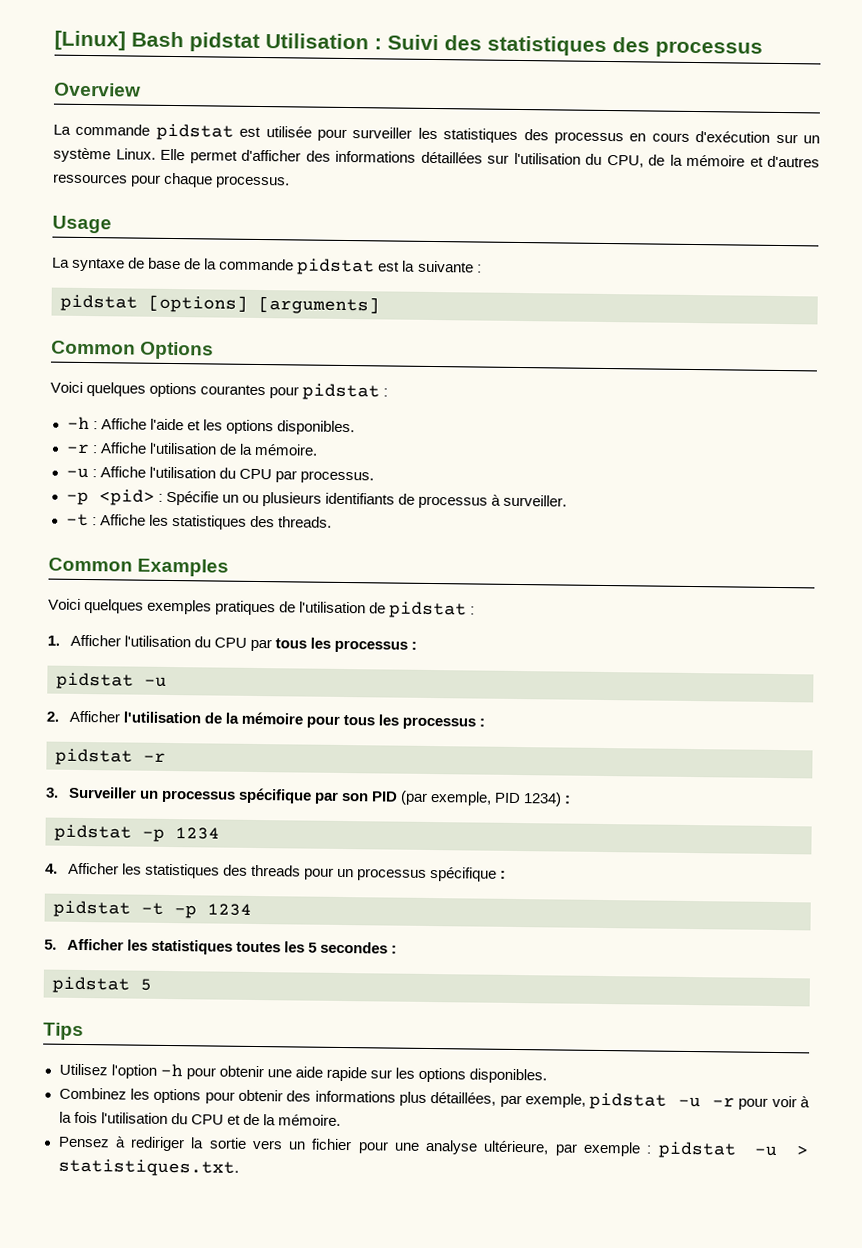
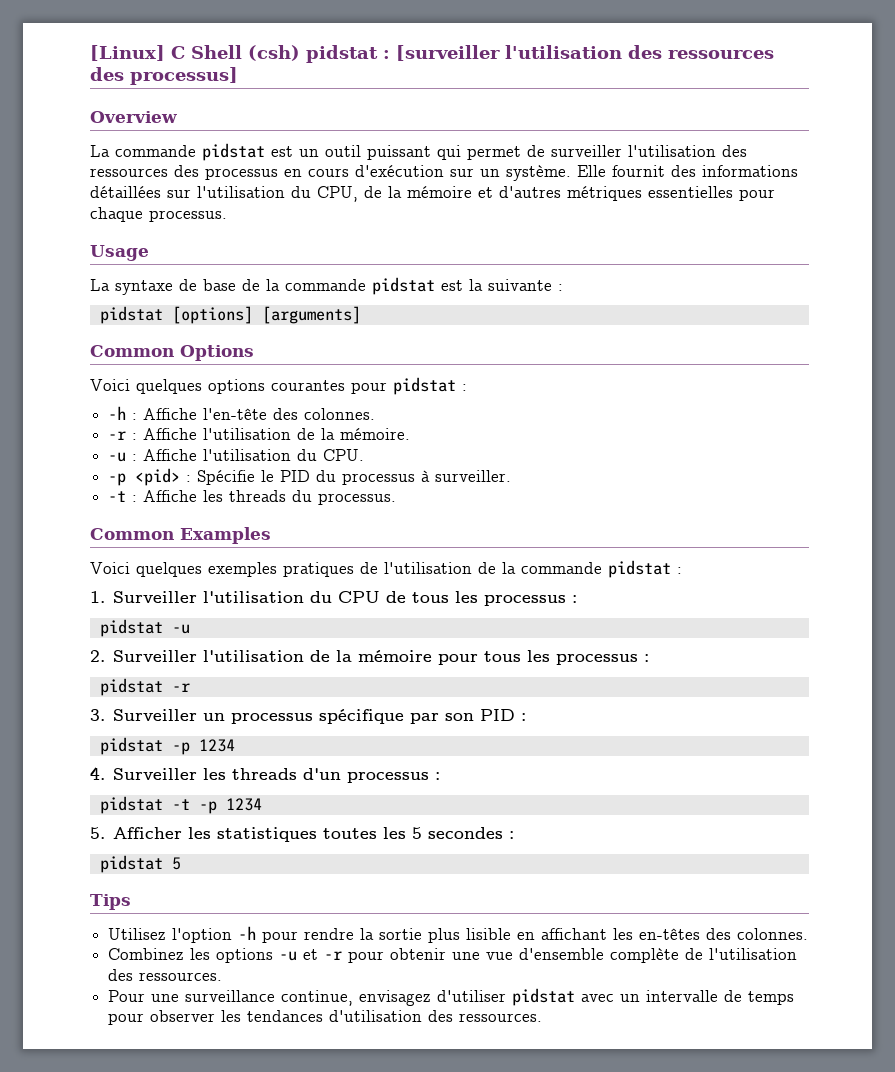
- [Linux] Bash pidstat Utilisation : Suivi des statistiques des processus
+ [Linux] C Shell (csh) pidstat : [surveiller l'utilisation des ressources des processus]
- La commande pidstat est utilisée pour surveiller les statistiques des processus en cours d'exécution sur un système Linux. Elle permet d'afficher des informations détaillées sur l'utilisation du CPU, de la mémoire et d'autres ressources pour chaque processus.
+ La commande pidstat est un outil puissant qui permet de surveiller l'utilisation des ressources des processus en cours d'exécution sur un système. Elle fournit des informations détaillées sur l'utilisation du CPU, de la mémoire et d'autres métriques essentielles pour chaque processus.
- -h : Affiche l'aide et les options disponibles.
+ -h : Affiche l'en-tête des colonnes.
- -u : Affiche l'utilisation du CPU par processus.
+ -u : Affiche l'utilisation du CPU.
- -p <pid> : Spécifie un ou plusieurs identifiants de processus à surveiller.
+ -p <pid> : Spécifie le PID du processus à surveiller.
- -t : Affiche les statistiques des threads.
+ -t : Affiche les threads du processus.
- Voici quelques exemples pratiques de l'utilisation de pidstat :
+ Voici quelques exemples pratiques de l'utilisation de la commande pidstat :
- 1. Afficher l'utilisation du CPU par tous les processus :
+ 1. Surveiller l'utilisation du CPU de tous les processus :
- 2. Afficher l'utilisation de la mémoire pour tous les processus :
+ 2. Surveiller l'utilisation de la mémoire pour tous les processus :
- 3. Surveiller un processus spécifique par son PID (par exemple, PID 1234) :
+ 3. Surveiller un processus spécifique par son PID :
- 4. Afficher les statistiques des threads pour un processus spécifique :
+ 4. Surveiller les threads d'un processus :
- Utilisez l'option -h pour obtenir une aide rapide sur les options disponibles.
- Combinez les options pour obtenir des informations plus détaillées, par exemple, pidstat -u -r pour voir à la fois l'utilisation du CPU et de la mémoire.
- Pensez à rediriger la sortie vers un fichier pour une analyse ultérieure, par exemple : pidstat -u > statistiques.txt.
+ Utilisez l'option -h pour rendre la sortie plus lisible en affichant les en-têtes des colonnes.
+ Combinez les options -u et -r pour obtenir une vue d'ensemble complète de l'utilisation des ressources.
+ Pour une surveillance continue, envisagez d'utiliser pidstat avec un intervalle de temps pour observer les tendances d'utilisation des ressources.

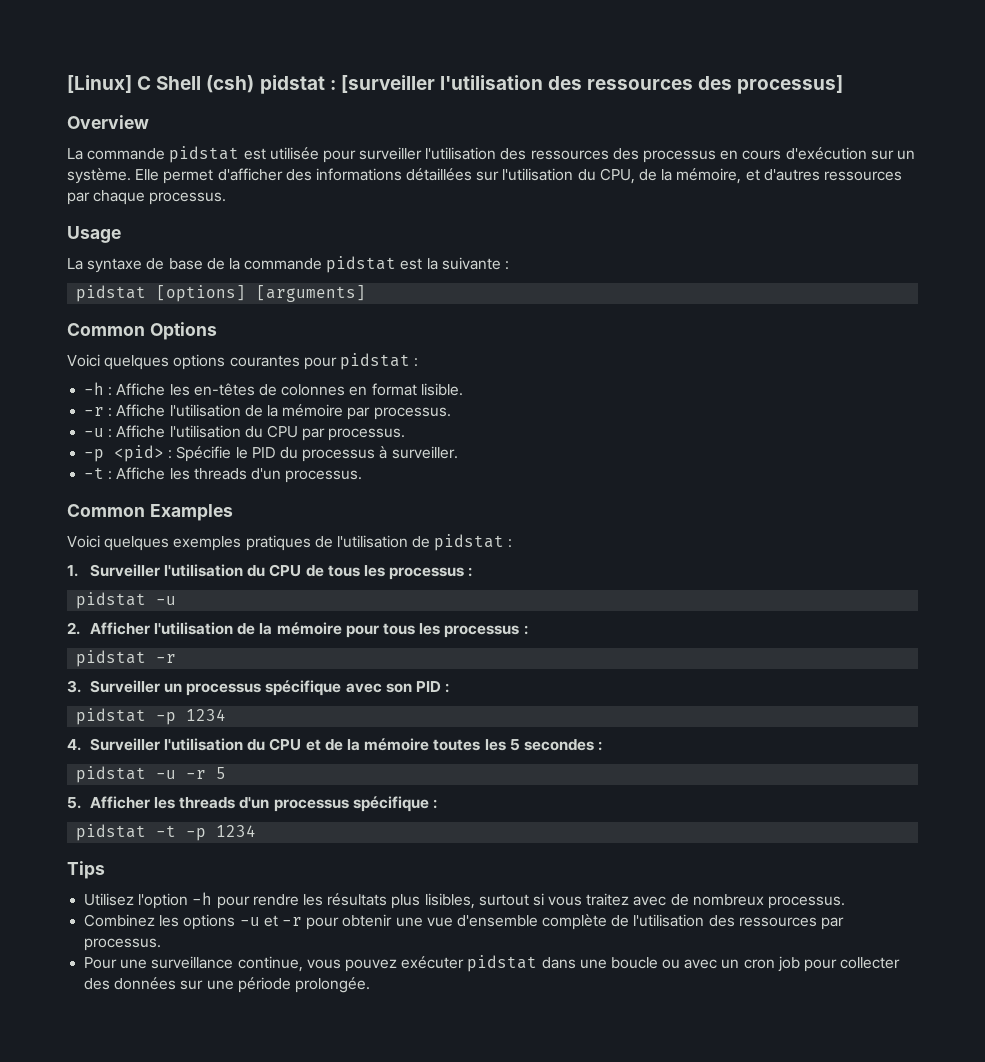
- La commande pidstat est un outil puissant qui permet de surveiller l'utilisation des ressources des processus en cours d'exécution sur un système.
+ La commande pidstat est utilisée pour surveiller l'utilisation des ressources des processus en cours d'exécution sur un système.
- Elle fournit des informations détaillées sur l'utilisation du CPU, de la mémoire et d'autres métriques essentielles pour chaque processus.
+ Elle permet d'afficher des informations détaillées sur l'utilisation du CPU, de la mémoire, et d'autres ressources par chaque processus.
- -h : Affiche l'en-tête des colonnes.
+ -h : Affiche les en-têtes de colonnes en format lisible.
- -r : Affiche l'utilisation de la mémoire.
+ -r : Affiche l'utilisation de la mémoire par processus.
- -u : Affiche l'utilisation du CPU.
+ -u : Affiche l'utilisation du CPU par processus.
- -t : Affiche les threads du processus.
+ -t : Affiche les threads d'un processus.
- Voici quelques exemples pratiques de l'utilisation de la commande pidstat :
+ Voici quelques exemples pratiques de l'utilisation de pidstat :
- 2. Surveiller l'utilisation de la mémoire pour tous les processus :
+ 2. Afficher l'utilisation de la mémoire pour tous les processus :
- 3. Surveiller un processus spécifique par son PID :
+ 3. Surveiller un processus spécifique avec son PID :
- 4. Surveiller les threads d'un processus :
- pidstat -t -p 1234
- 5. Afficher les statistiques toutes les 5 secondes :
+ 4. Surveiller l'utilisation du CPU et de la mémoire toutes les 5 secondes :
- pidstat 5
+ pidstat -u -r 5
+ 5. Afficher les threads d'un processus spécifique :
+ pidstat -t -p 1234
- Utilisez l'option -h pour rendre la sortie plus lisible en affichant les en-têtes des colonnes.
+ Utilisez l'option -h pour rendre les résultats plus lisibles, surtout si vous traitez avec de nombreux processus.
- Combinez les options -u et -r pour obtenir une vue d'ensemble complète de l'utilisation des ressources.
+ Combinez les options -u et -r pour obtenir une vue d'ensemble complète de l'utilisation des ressources par processus.
- Pour une surveillance continue, envisagez d'utiliser pidstat avec un intervalle de temps pour observer les tendances d'utilisation des ressources.
+ Pour une surveillance continue, vous pouvez exécuter pidstat dans une boucle ou avec un cron job pour collecter des données sur une période prolongée.

